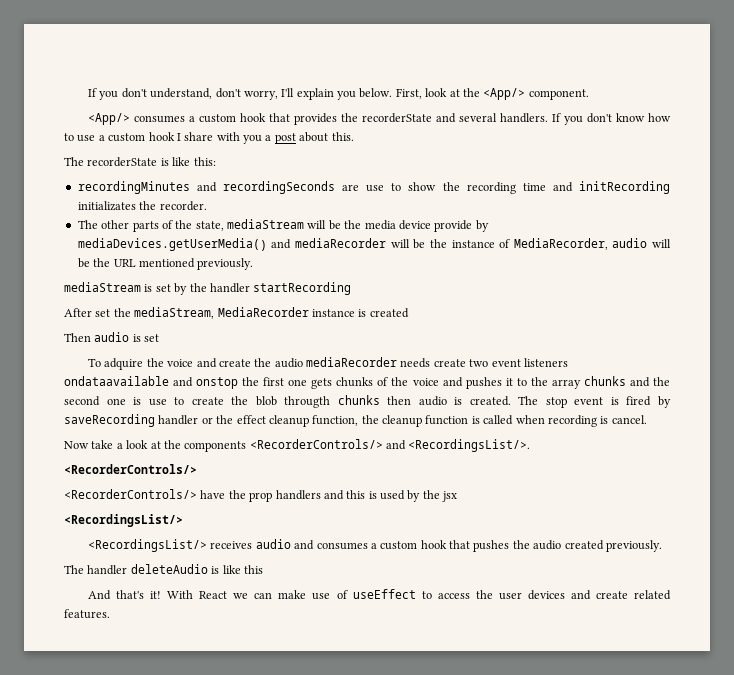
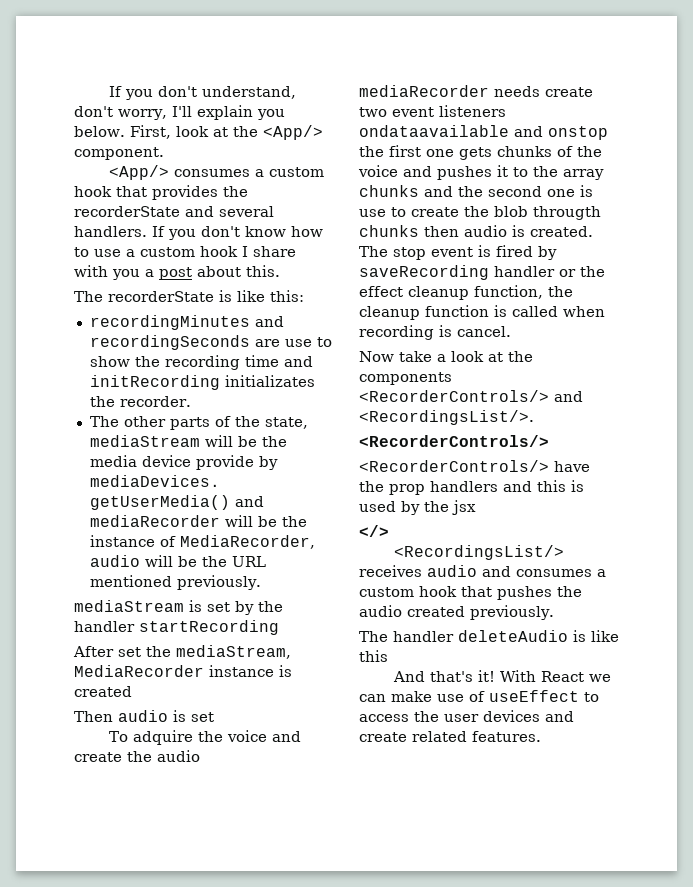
  <RecorderControls/> have the prop handlers and this is used by the jsx
- <RecordingsList/>
+ </>

